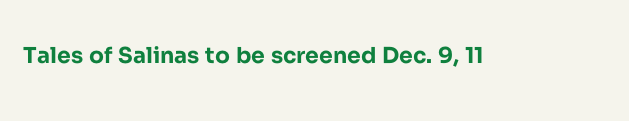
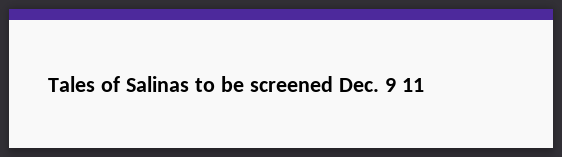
- Tales of Salinas to be screened Dec. 9, 11
+ Tales of Salinas to be screened Dec. 9 11

